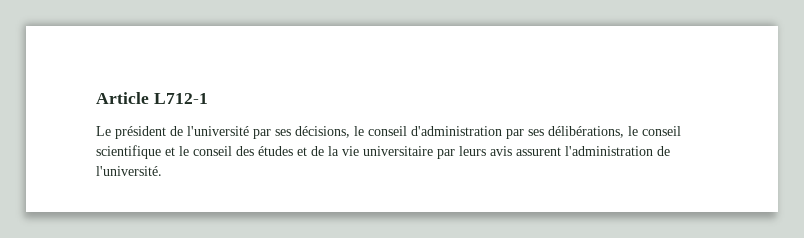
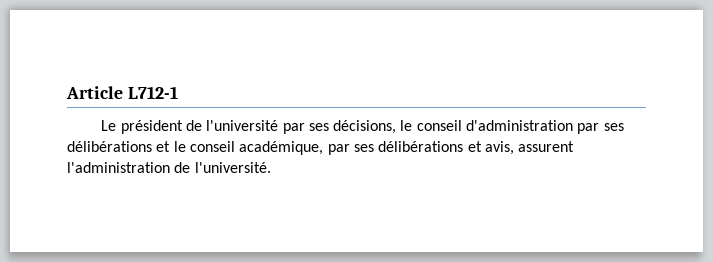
- Le président de l'université par ses décisions, le conseil d'administration par ses délibérations, le conseil scientifique et le conseil des études et de la vie universitaire par leurs avis assurent l'administration de l'université.
+ Le président de l'université par ses décisions, le conseil d'administration par ses délibérations et le conseil académique, par ses délibérations et avis, assurent l'administration de l'université.

